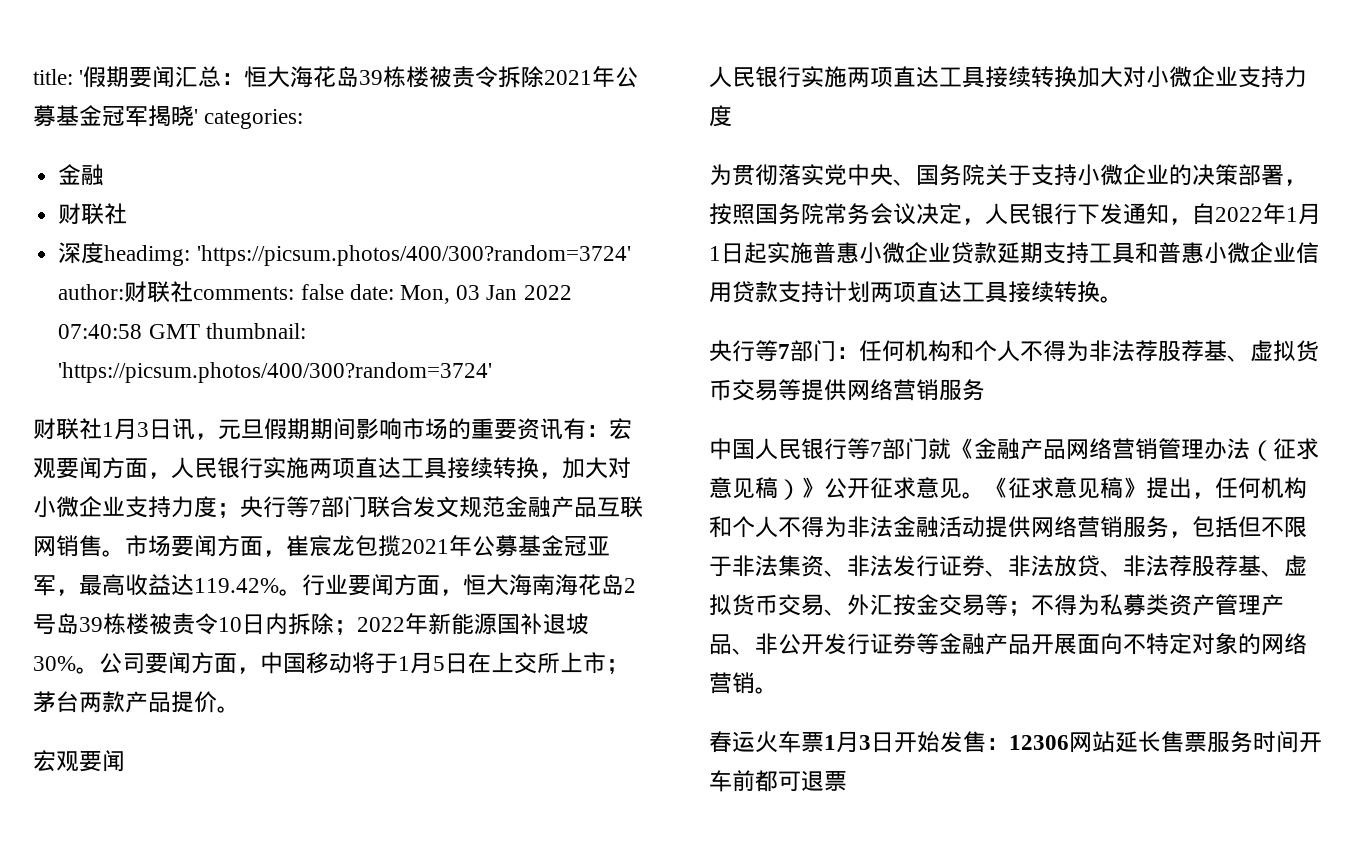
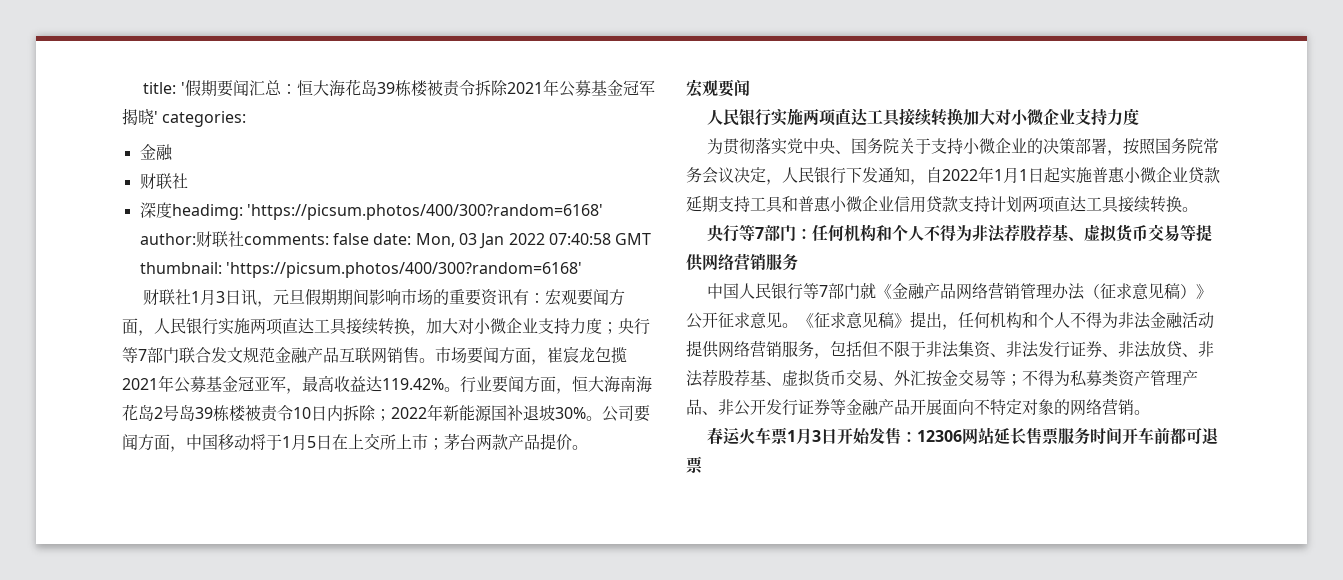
- 深度headimg: 'https://picsum.photos/400/300?random=3724' author:财联社comments: false date: Mon, 03 Jan 2022 07:40:58 GMT thumbnail: 'https://picsum.photos/400/300?random=3724'
+ 深度headimg: 'https://picsum.photos/400/300?random=6168' author:财联社comments: false date: Mon, 03 Jan 2022 07:40:58 GMT thumbnail: 'https://picsum.photos/400/300?random=6168'

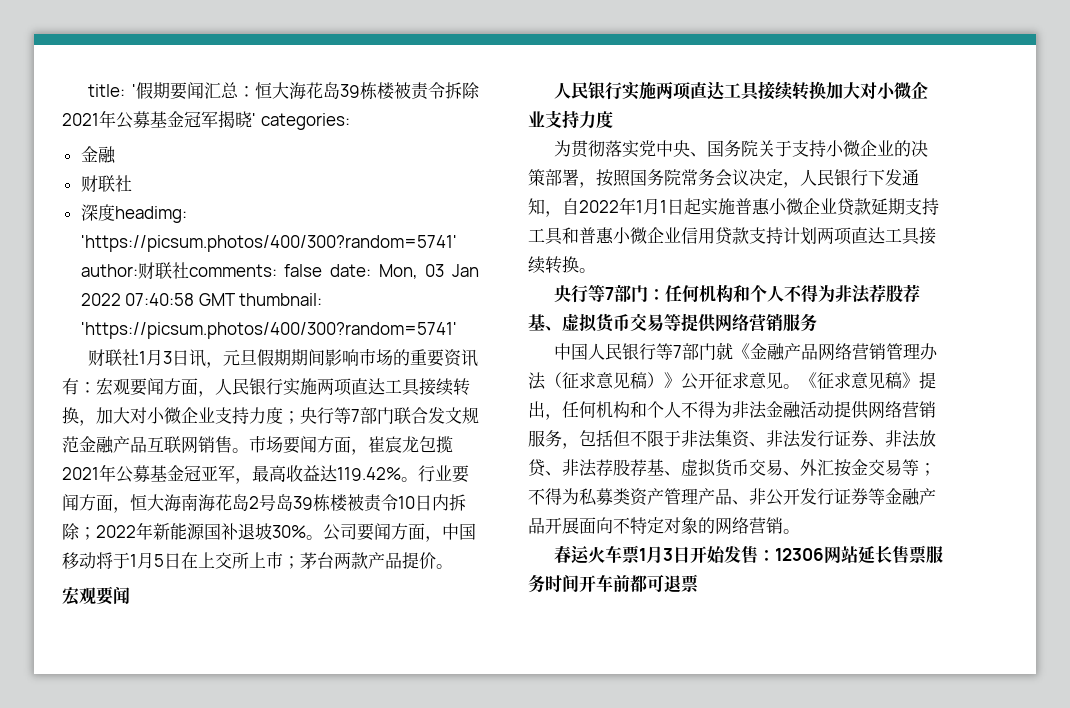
- 深度headimg: 'https://picsum.photos/400/300?random=6168' author:财联社comments: false date: Mon, 03 Jan 2022 07:40:58 GMT thumbnail: 'https://picsum.photos/400/300?random=6168'
+ 深度headimg: 'https://picsum.photos/400/300?random=5741' author:财联社comments: false date: Mon, 03 Jan 2022 07:40:58 GMT thumbnail: 'https://picsum.photos/400/300?random=5741'

